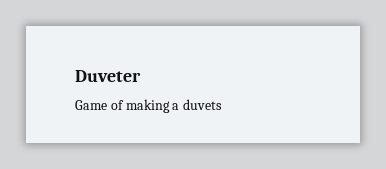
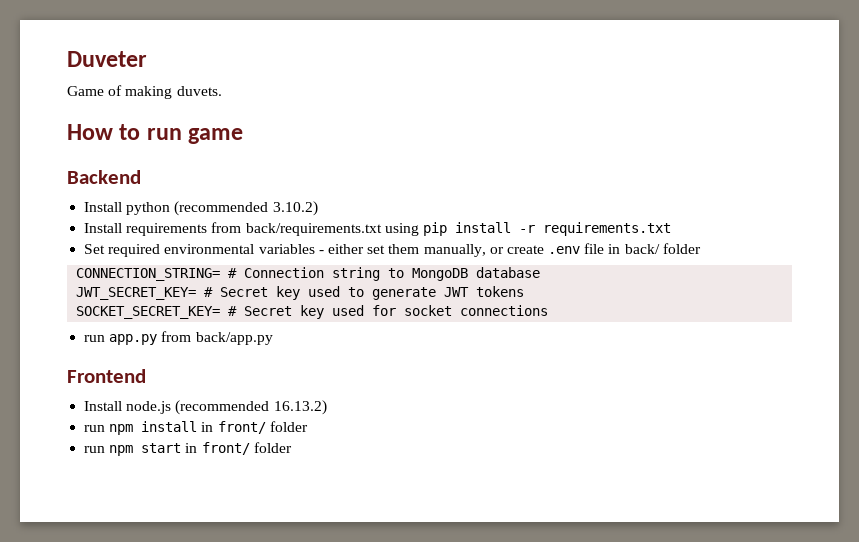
- Game of making a duvets
+ Game of making duvets.
+ How to run game
+ Backend
+ Install python (recommended 3.10.2)
+ Install requirements from back/requirements.txt using pip install -r requirements.txt
+ Set required environmental variables - either set them manually, or create .env file in back/ folder
+ CONNECTION_STRING= # Connection string to MongoDB database
+ JWT_SECRET_KEY= # Secret key used to generate JWT tokens
+ SOCKET_SECRET_KEY= # Secret key used for socket connections
+ run app.py from back/app.py
+ Frontend
+ Install node.js (recommended 16.13.2)
+ run npm install in front/ folder
+ run npm start in front/ folder

